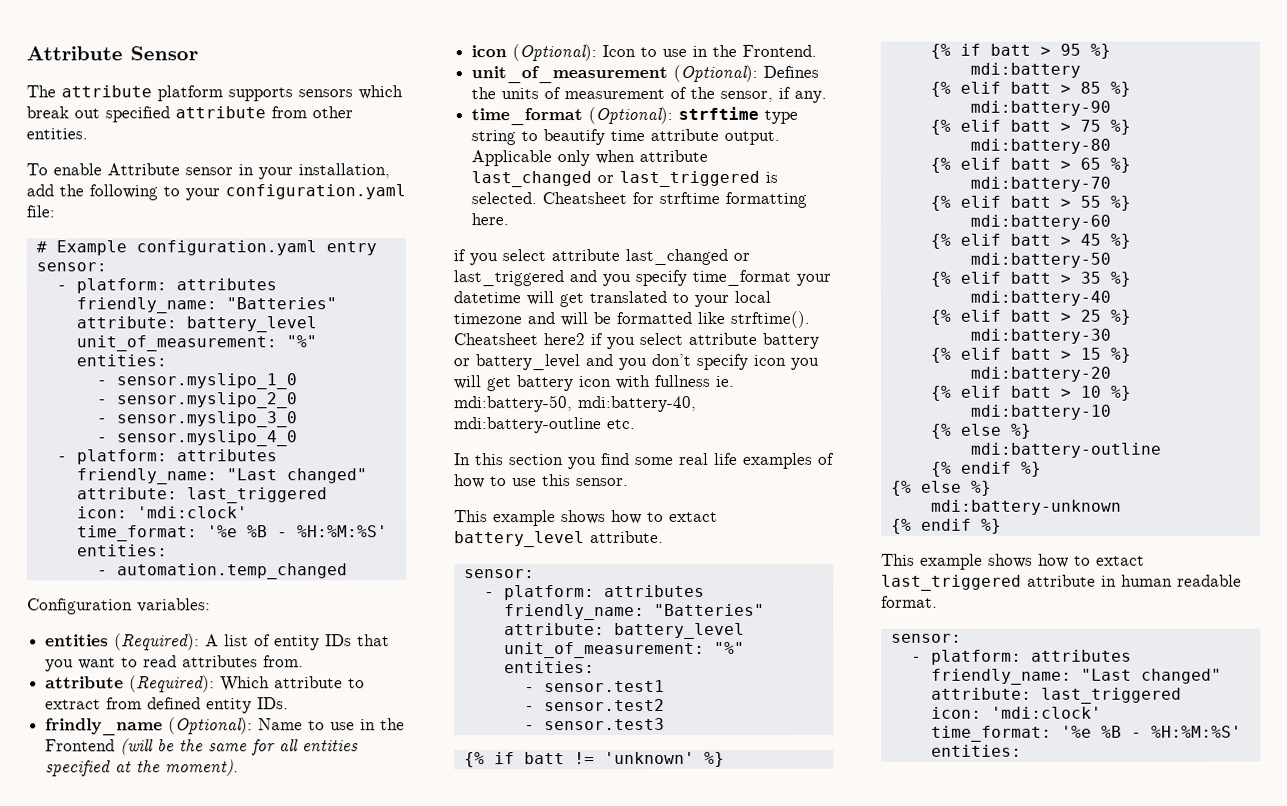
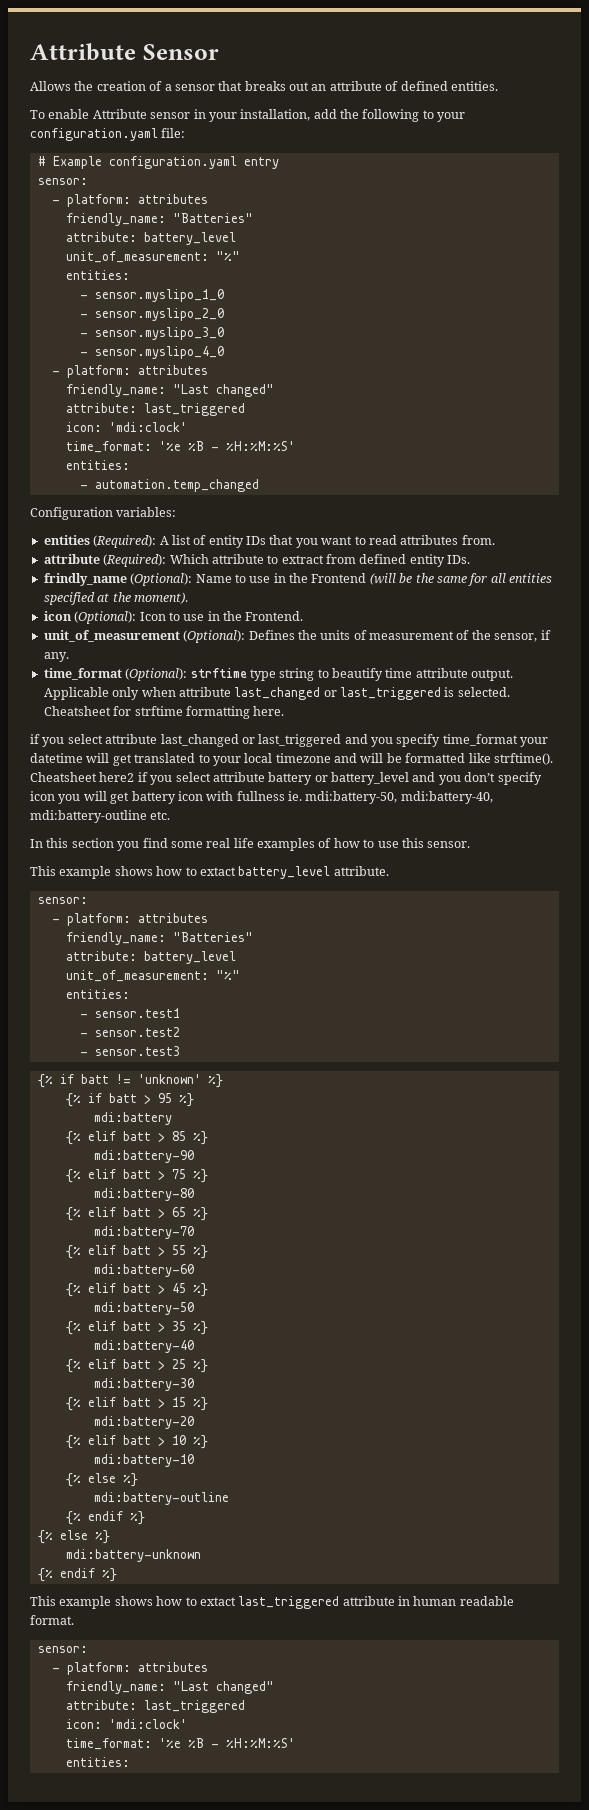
- The attribute platform supports sensors which break out specified attribute from other entities.
+ Allows the creation of a sensor that breaks out an attribute of defined entities.

